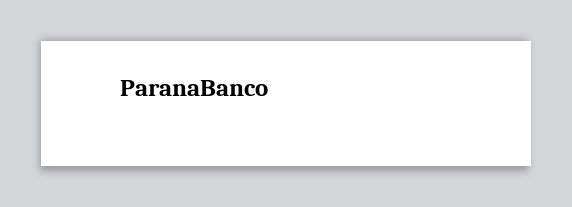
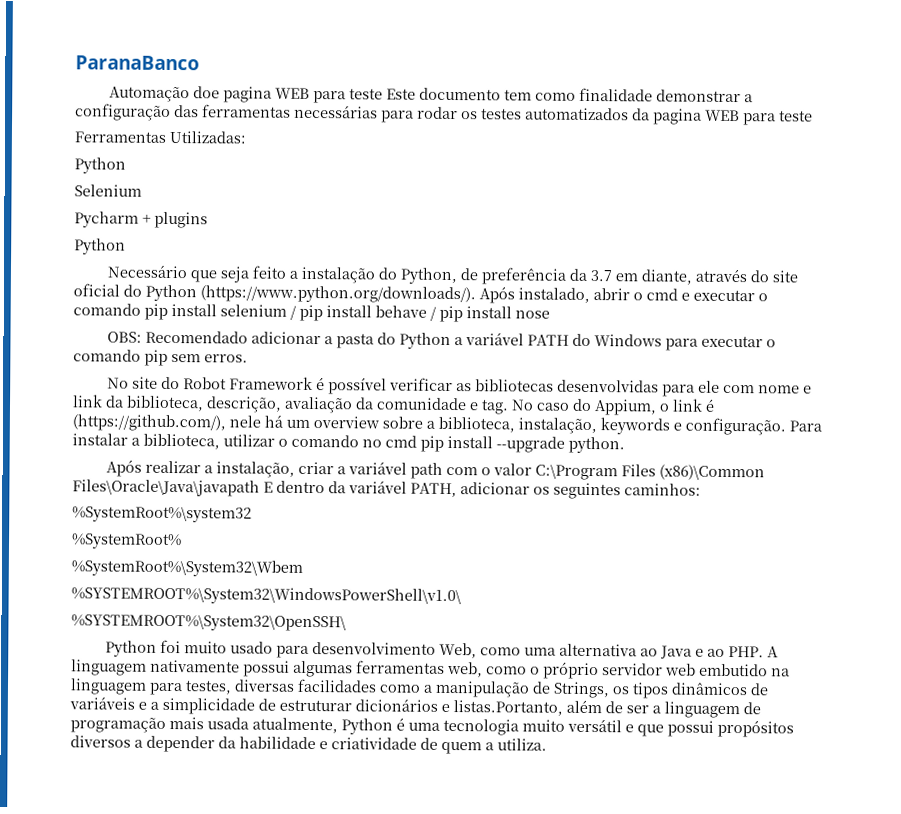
+ Automação doe pagina WEB para teste Este documento tem como finalidade demonstrar a configuração das ferramentas necessárias para rodar os testes automatizados da pagina WEB para teste
+ Ferramentas Utilizadas:
+ Python
+ Selenium
+ Pycharm + plugins
+ Python
+ Necessário que seja feito a instalação do Python, de preferência da 3.7 em diante, através do site oficial do Python (https://www.python.org/downloads/). Após instalado, abrir o cmd e executar o comando pip install selenium / pip install behave / pip install nose
+ OBS: Recomendado adicionar a pasta do Python a variável PATH do Windows para executar o comando pip sem erros.
+ No site do Robot Framework é possível verificar as bibliotecas desenvolvidas para ele com nome e link da biblioteca, descrição, avaliação da comunidade e tag. No caso do Appium, o link é (https://github.com/), nele há um overview sobre a biblioteca, instalação, keywords e configuração. Para instalar a biblioteca, utilizar o comando no cmd pip install --upgrade python.
+ Após realizar a instalação, criar a variável path com o valor C:\Program Files (x86)\Common Files\Oracle\Java\javapath E dentro da variável PATH, adicionar os seguintes caminhos:
+ %SystemRoot%\system32
+ %SystemRoot%
+ %SystemRoot%\System32\Wbem
+ %SYSTEMROOT%\System32\WindowsPowerShell\v1.0\
+ %SYSTEMROOT%\System32\OpenSSH\
+ Python foi muito usado para desenvolvimento Web, como uma alternativa ao Java e ao PHP. A linguagem nativamente possui algumas ferramentas web, como o próprio servidor web embutido na linguagem para testes, diversas facilidades como a manipulação de Strings, os tipos dinâmicos de variáveis e a simplicidade de estruturar dicionários e listas.Portanto, além de ser a linguagem de programação mais usada atualmente, Python é uma tecnologia muito versátil e que possui propósitos diversos a depender da habilidade e criatividade de quem a utiliza.

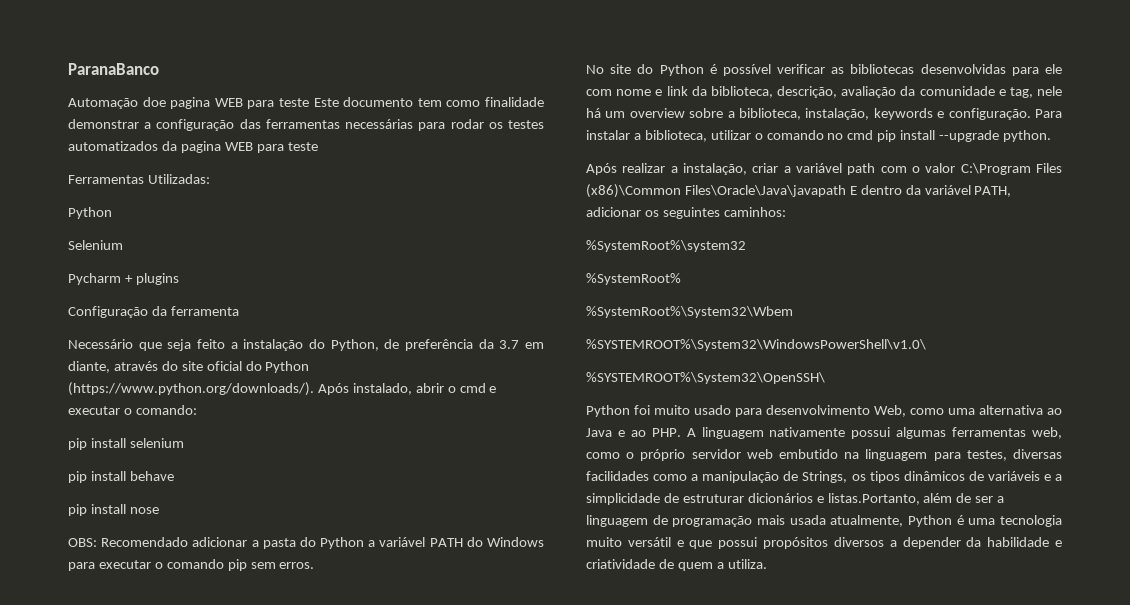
  Pycharm + plugins
- Python
+ Configuração da ferramenta
- Necessário que seja feito a instalação do Python, de preferência da 3.7 em diante, através do site oficial do Python (https://www.python.org/downloads/). Após instalado, abrir o cmd e executar o comando pip install selenium / pip install behave / pip install nose
+ Necessário que seja feito a instalação do Python, de preferência da 3.7 em diante, através do site oficial do Python (https://www.python.org/downloads/). Após instalado, abrir o cmd e executar o comando:
+ pip install selenium
+ pip install behave
+ pip install nose
- No site do Robot Framework é possível verificar as bibliotecas desenvolvidas para ele com nome e link da biblioteca, descrição, avaliação da comunidade e tag. No caso do Appium, o link é (https://github.com/), nele há um overview sobre a biblioteca, instalação, keywords e configuração.
+ No site do Python é possível verificar as bibliotecas desenvolvidas para ele com nome e link da biblioteca, descrição, avaliação da comunidade e tag, nele há um overview sobre a biblioteca, instalação, keywords e configuração.

